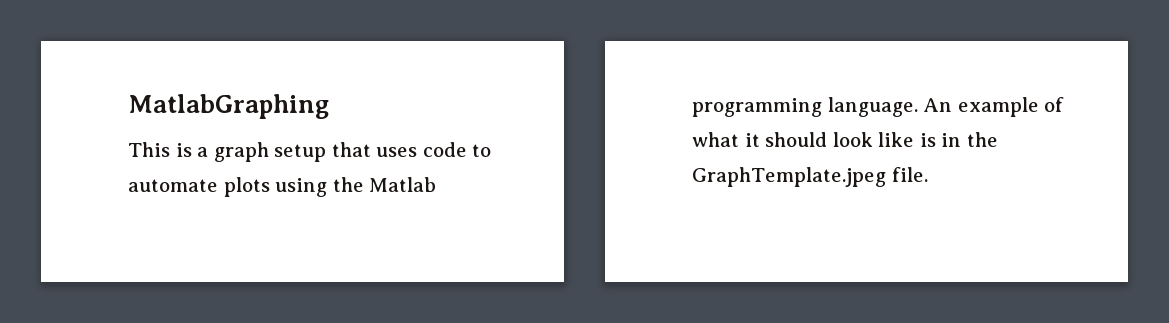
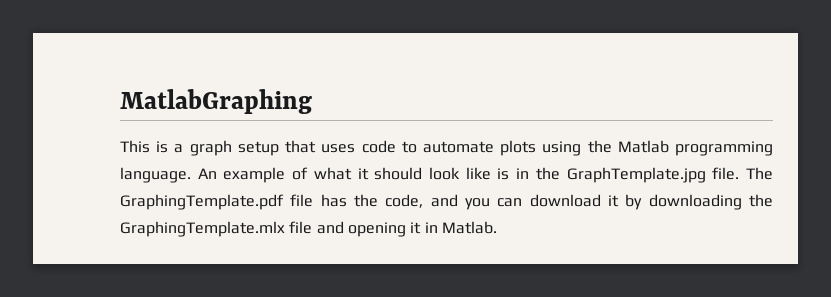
- An example of what it should look like is in the GraphTemplate.jpeg file.
+ An example of what it should look like is in the GraphTemplate.jpg file. The GraphingTemplate.pdf file has the code, and you can download it by downloading the GraphingTemplate.mlx file and opening it in Matlab.

